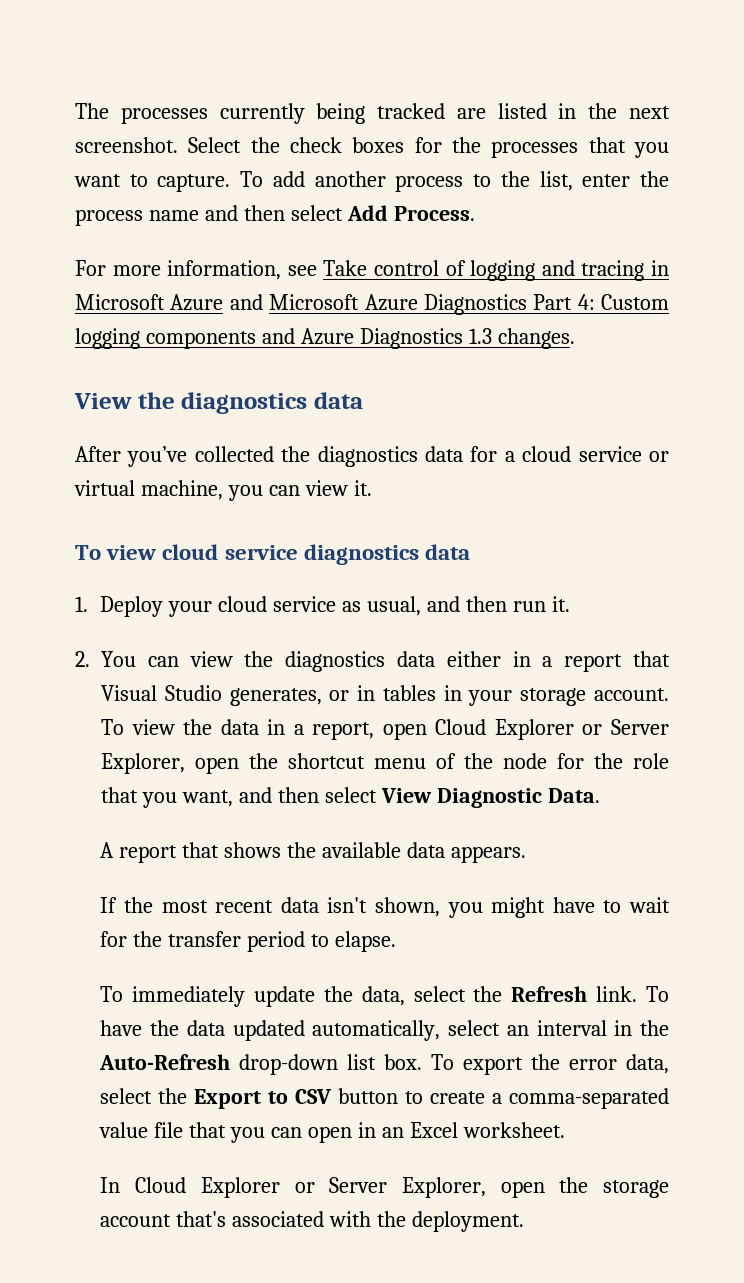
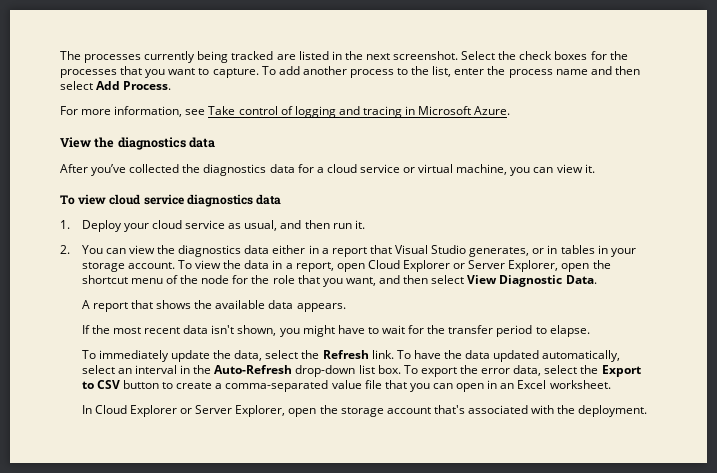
- For more information, see Take control of logging and tracing in Microsoft Azure and Microsoft Azure Diagnostics Part 4: Custom logging components and Azure Diagnostics 1.3 changes.
+ For more information, see Take control of logging and tracing in Microsoft Azure.

